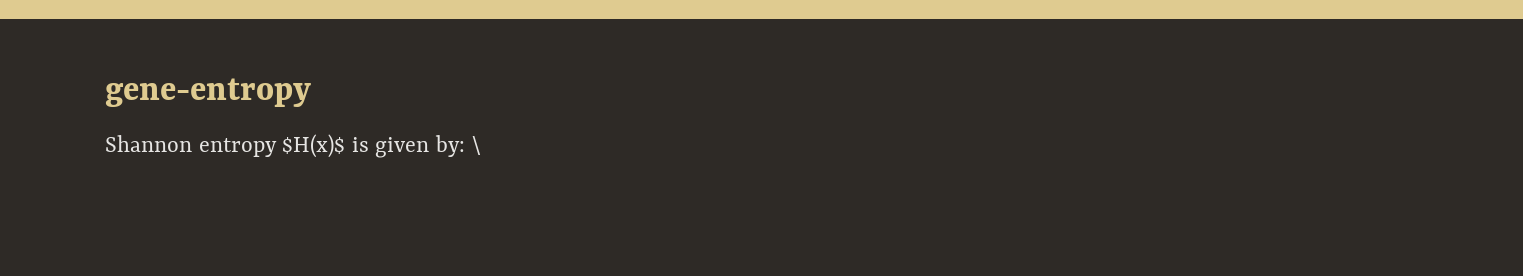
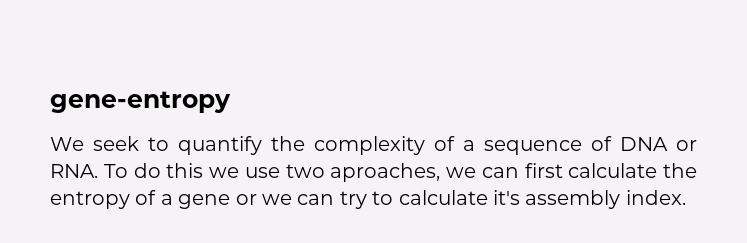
- Shannon entropy $H(x)$ is given by: \
+ We seek to quantify the complexity of a sequence of DNA or RNA. To do this we use two aproaches, we can first calculate the entropy of a gene or we can try to calculate it's assembly index.

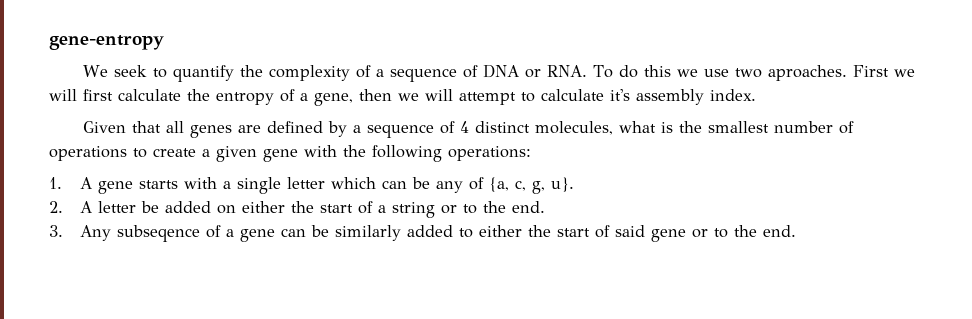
- We seek to quantify the complexity of a sequence of DNA or RNA. To do this we use two aproaches, we can first calculate the entropy of a gene or we can try to calculate it's assembly index.
+ We seek to quantify the complexity of a sequence of DNA or RNA. To do this we use two aproaches. First we will first calculate the entropy of a gene, then we will attempt to calculate it's assembly index.
+ Given that all genes are defined by a sequence of 4 distinct molecules, what is the smallest number of operations to create a given gene with the following operations:
+ 1. A gene starts with a single letter which can be any of {a, c, g, u}.
+ 2. A letter be added on either the start of a string or to the end.
+ 3. Any subseqence of a gene can be similarly added to either the start of said gene or to the end.

